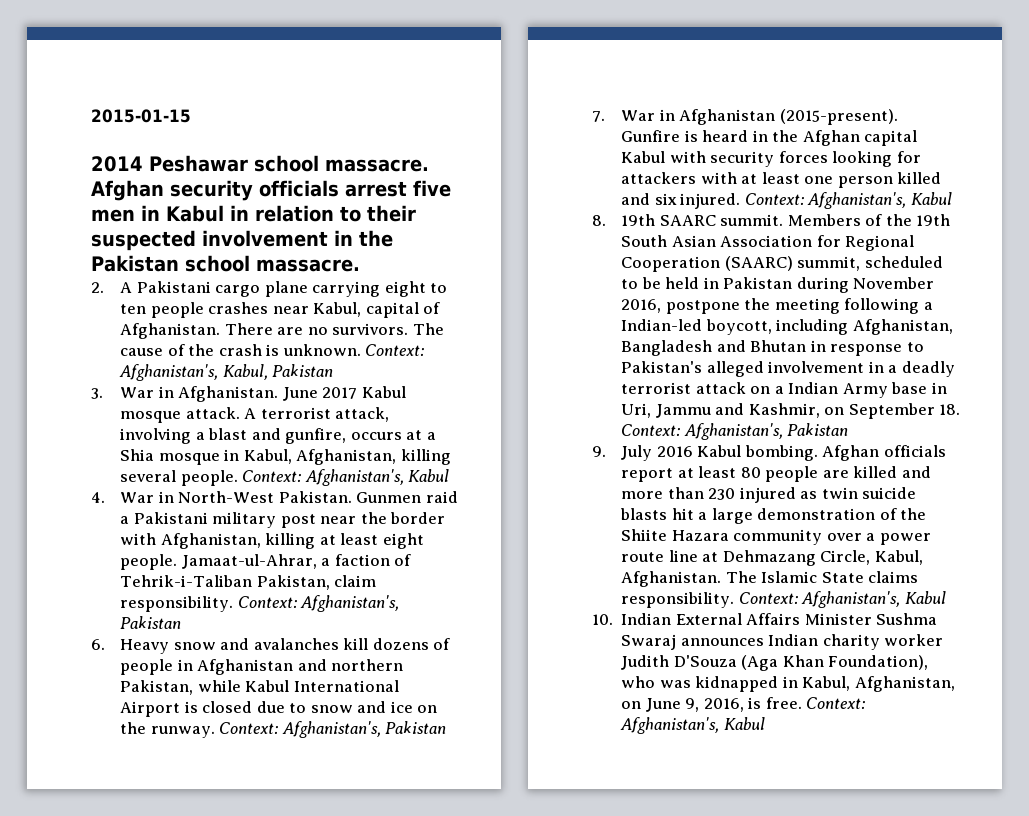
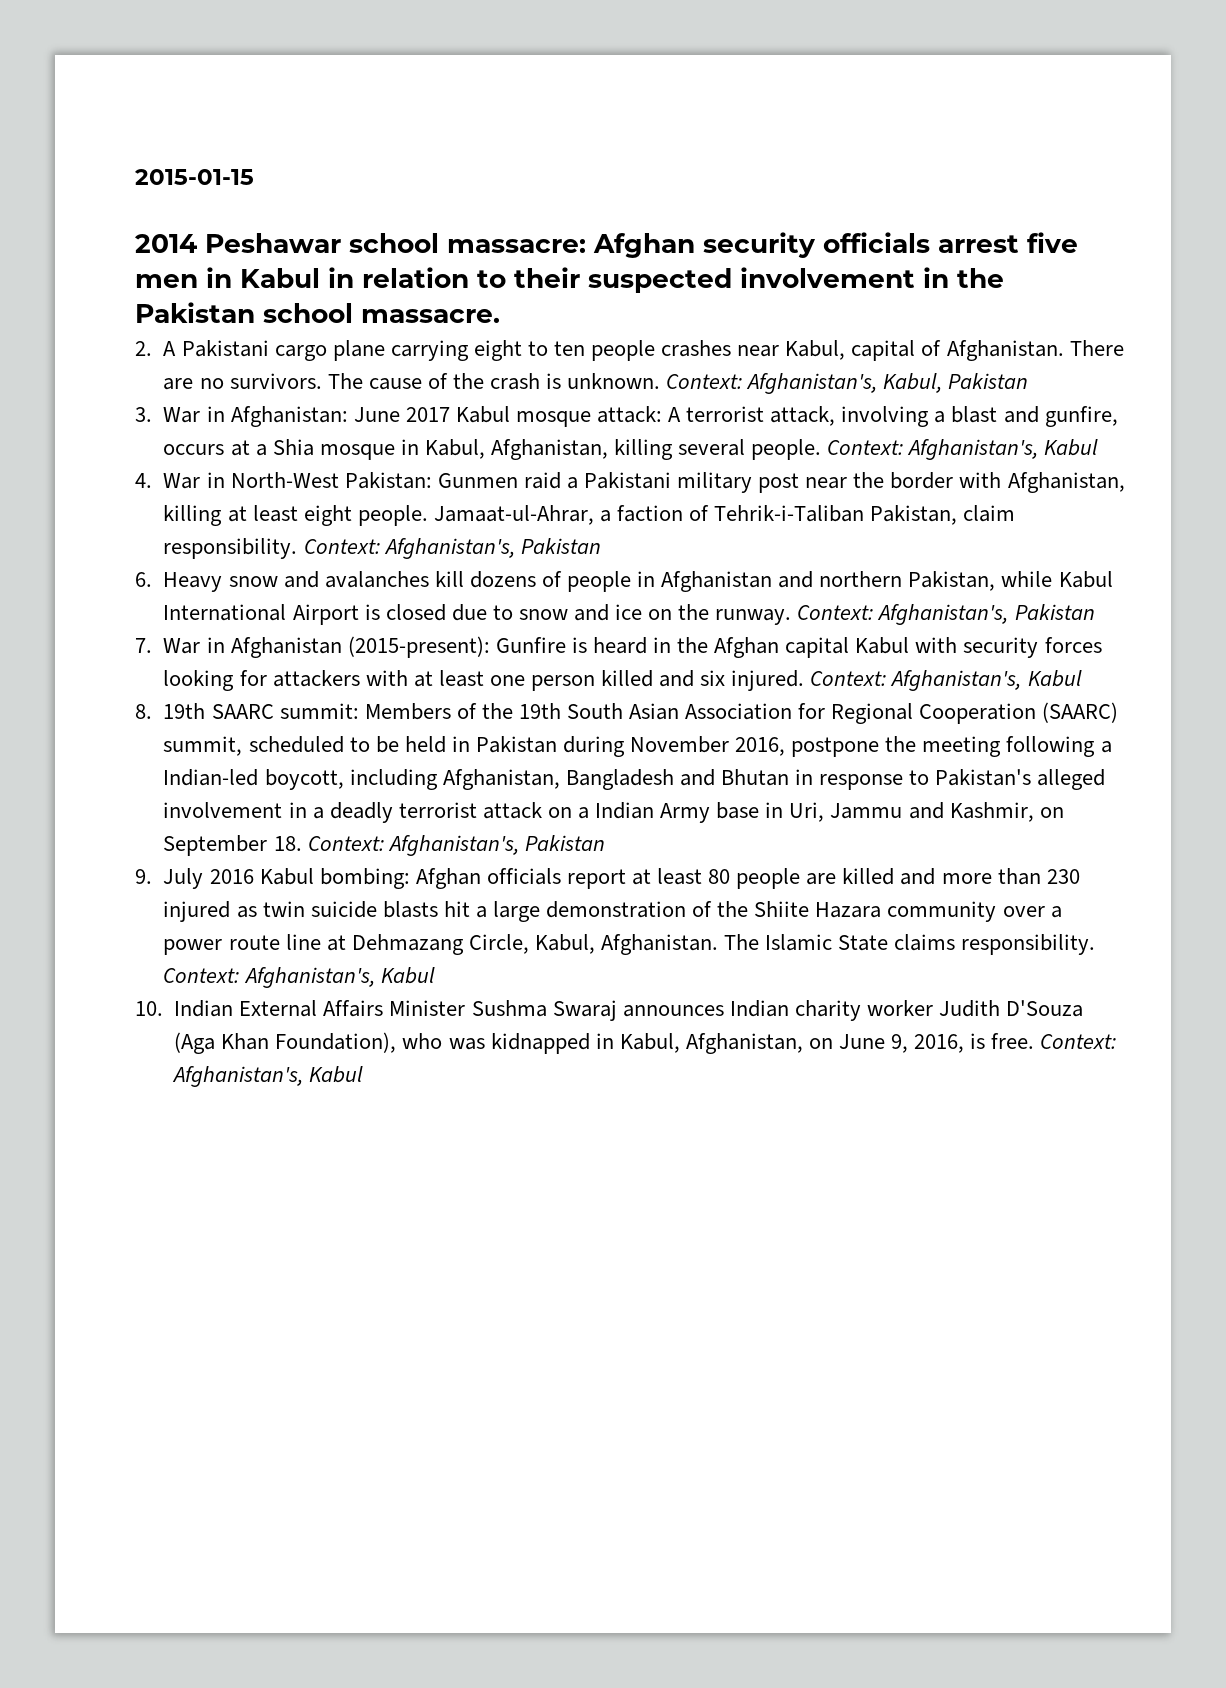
- 2014 Peshawar school massacre. Afghan security officials arrest five men in Kabul in relation to their suspected involvement in the Pakistan school massacre.
+ 2014 Peshawar school massacre: Afghan security officials arrest five men in Kabul in relation to their suspected involvement in the Pakistan school massacre.
- 3. War in Afghanistan. June 2017 Kabul mosque attack. A terrorist attack, involving a blast and gunfire, occurs at a Shia mosque in Kabul, Afghanistan, killing several people.
+ 3. War in Afghanistan: June 2017 Kabul mosque attack: A terrorist attack, involving a blast and gunfire, occurs at a Shia mosque in Kabul, Afghanistan, killing several people.
- 4. War in North-West Pakistan. Gunmen raid a Pakistani military post near the border with Afghanistan, killing at least eight people.
+ 4. War in North-West Pakistan: Gunmen raid a Pakistani military post near the border with Afghanistan, killing at least eight people.
- 7. War in Afghanistan (2015-present). Gunfire is heard in the Afghan capital Kabul with security forces looking for attackers with at least one person killed and six injured.
+ 7. War in Afghanistan (2015-present): Gunfire is heard in the Afghan capital Kabul with security forces looking for attackers with at least one person killed and six injured.
- 8. 19th SAARC summit.
+ 8. 19th SAARC summit:
- 9. July 2016 Kabul bombing. Afghan officials report at least 80 people are killed and more than 230 injured as twin suicide blasts hit a large demonstration of the Shiite Hazara community over a power route line at Dehmazang Circle, Kabul, Afghanistan.
+ 9. July 2016 Kabul bombing: Afghan officials report at least 80 people are killed and more than 230 injured as twin suicide blasts hit a large demonstration of the Shiite Hazara community over a power route line at Dehmazang Circle, Kabul, Afghanistan.

